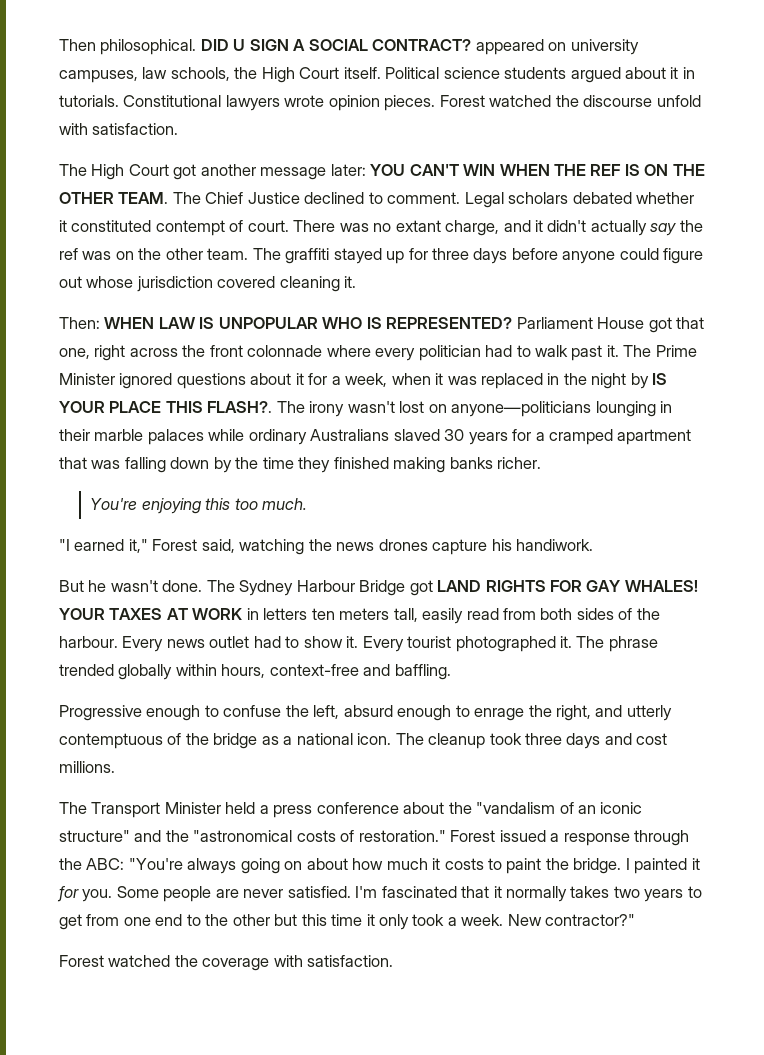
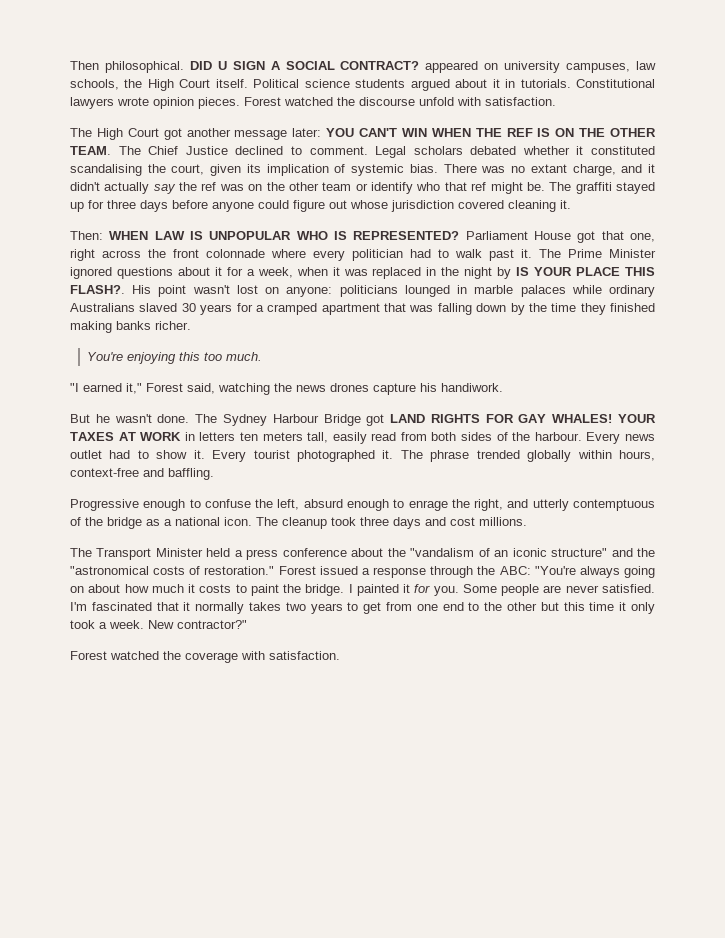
- Legal scholars debated whether it constituted contempt of court.
+ Legal scholars debated whether it constituted scandalising the court, given its implication of systemic bias.
- There was no extant charge, and it didn't actually say the ref was on the other team.
+ There was no extant charge, and it didn't actually say the ref was on the other team or identify who that ref might be.
- The irony wasn't lost on anyone—politicians lounging in their marble palaces while ordinary Australians slaved 30 years for a cramped apartment that was falling down by the time they finished making banks richer.
+ His point wasn't lost on anyone: politicians lounged in marble palaces while ordinary Australians slaved 30 years for a cramped apartment that was falling down by the time they finished making banks richer.

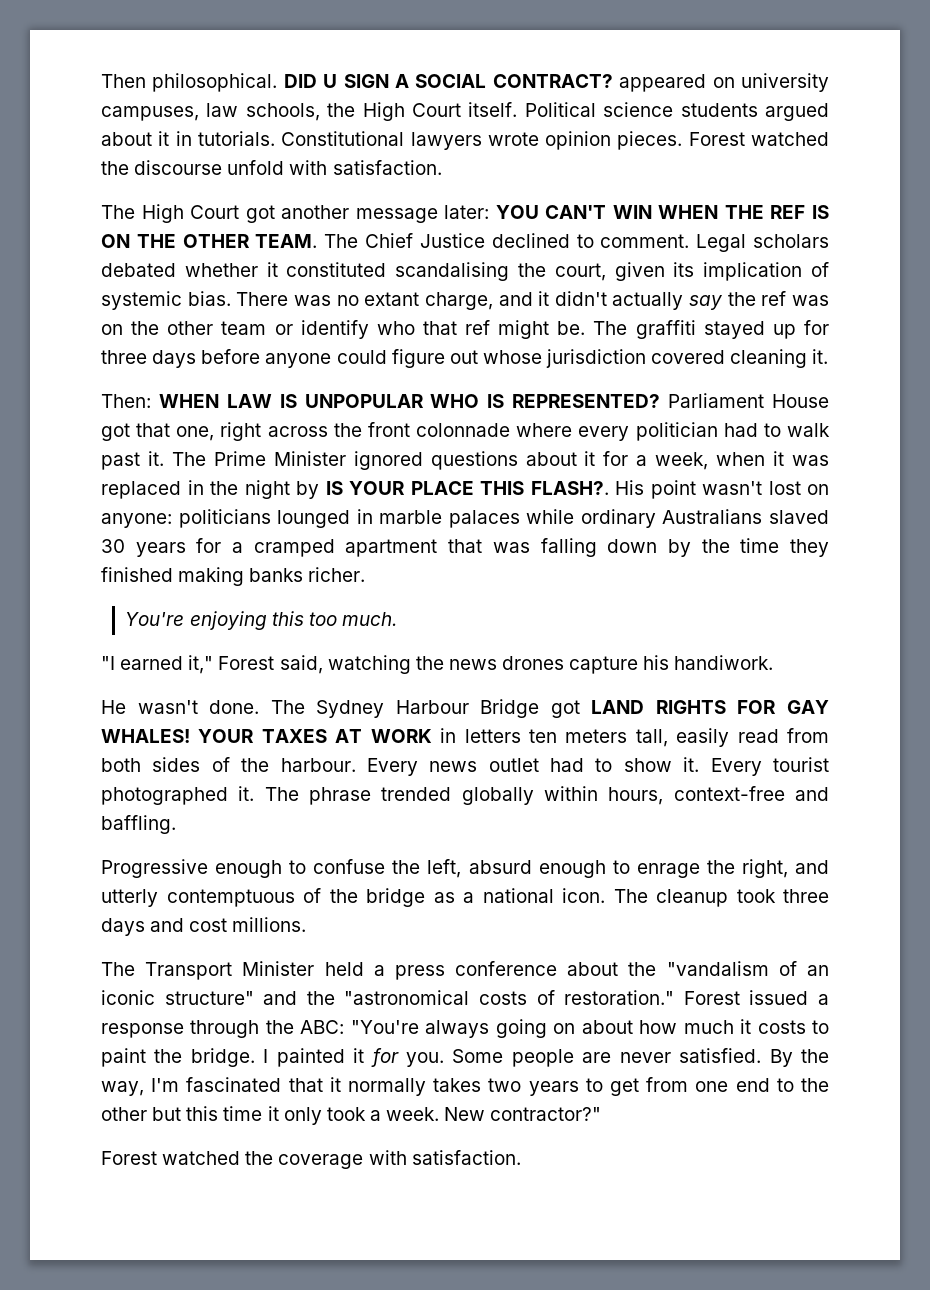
- But he wasn't done.
+ He wasn't done.
- I'm fascinated that it normally takes two years to get from one end to the other but this time it only took a week.
+ By the way, I'm fascinated that it normally takes two years to get from one end to the other but this time it only took a week.

